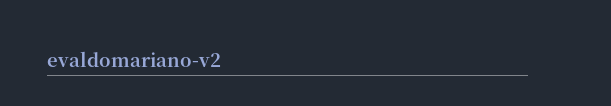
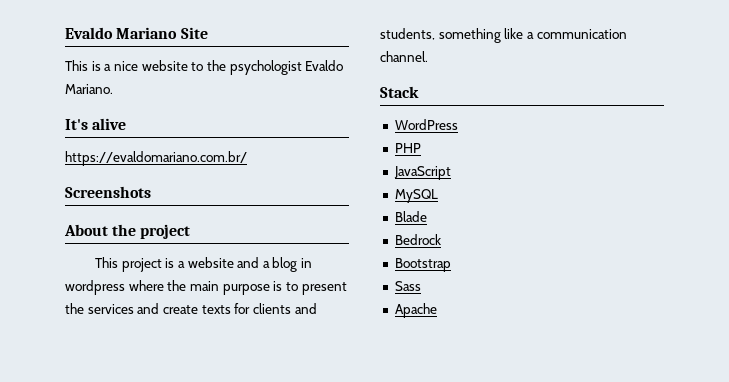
- evaldomariano-v2
+ Evaldo Mariano Site
+ This is a nice website to the psychologist Evaldo Mariano.
+ It's alive
+ https://evaldomariano.com.br/
+ Screenshots
+ About the project
+ This project is a website and a blog in wordpress where the main purpose is to present the services and create texts for clients and students, something like a communication channel.
+ Stack
+ WordPress
+ PHP
+ JavaScript
+ MySQL
+ Blade
+ Bedrock
+ Bootstrap
+ Sass
+ Apache

